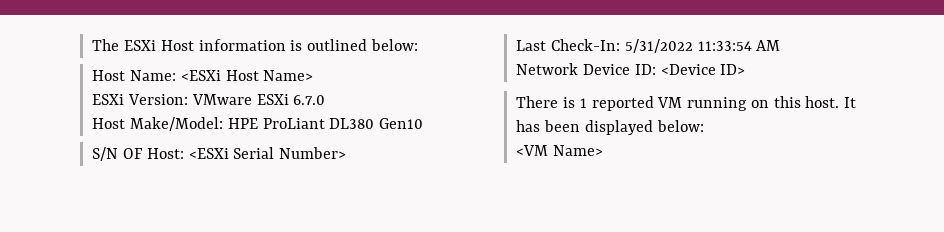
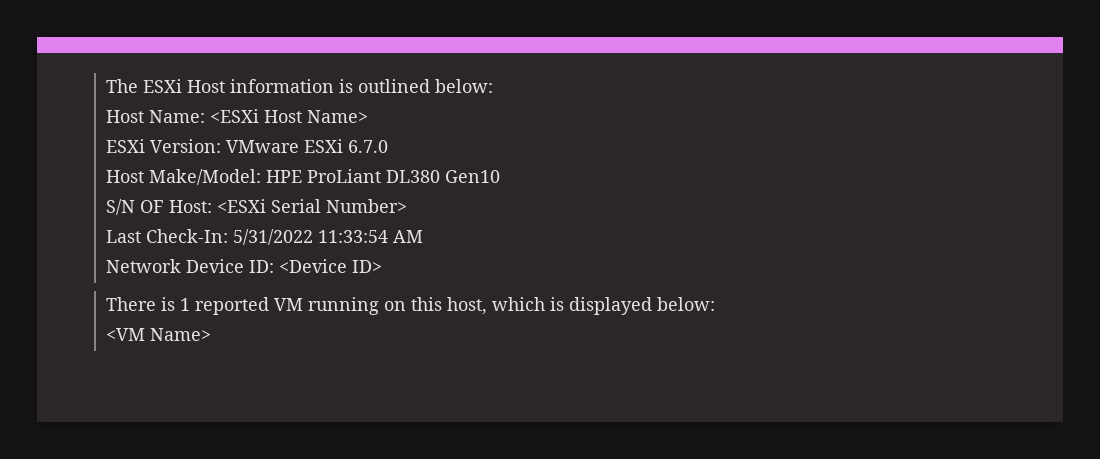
- There is 1 reported VM running on this host. It has been displayed below:
+ There is 1 reported VM running on this host, which is displayed below:

